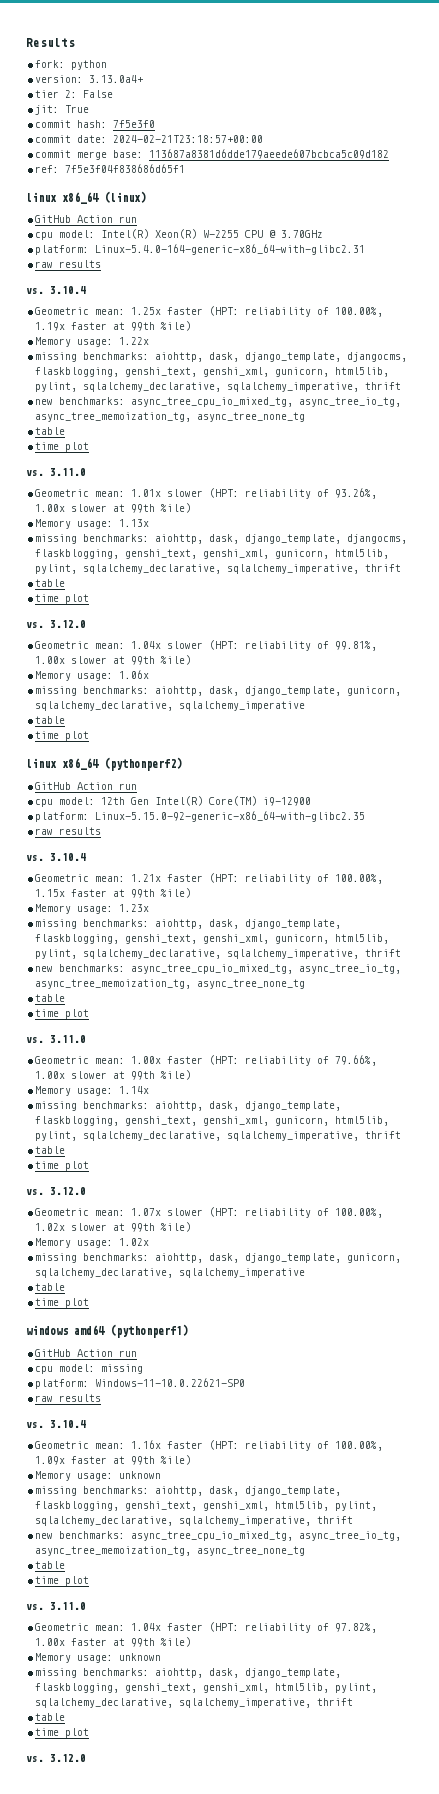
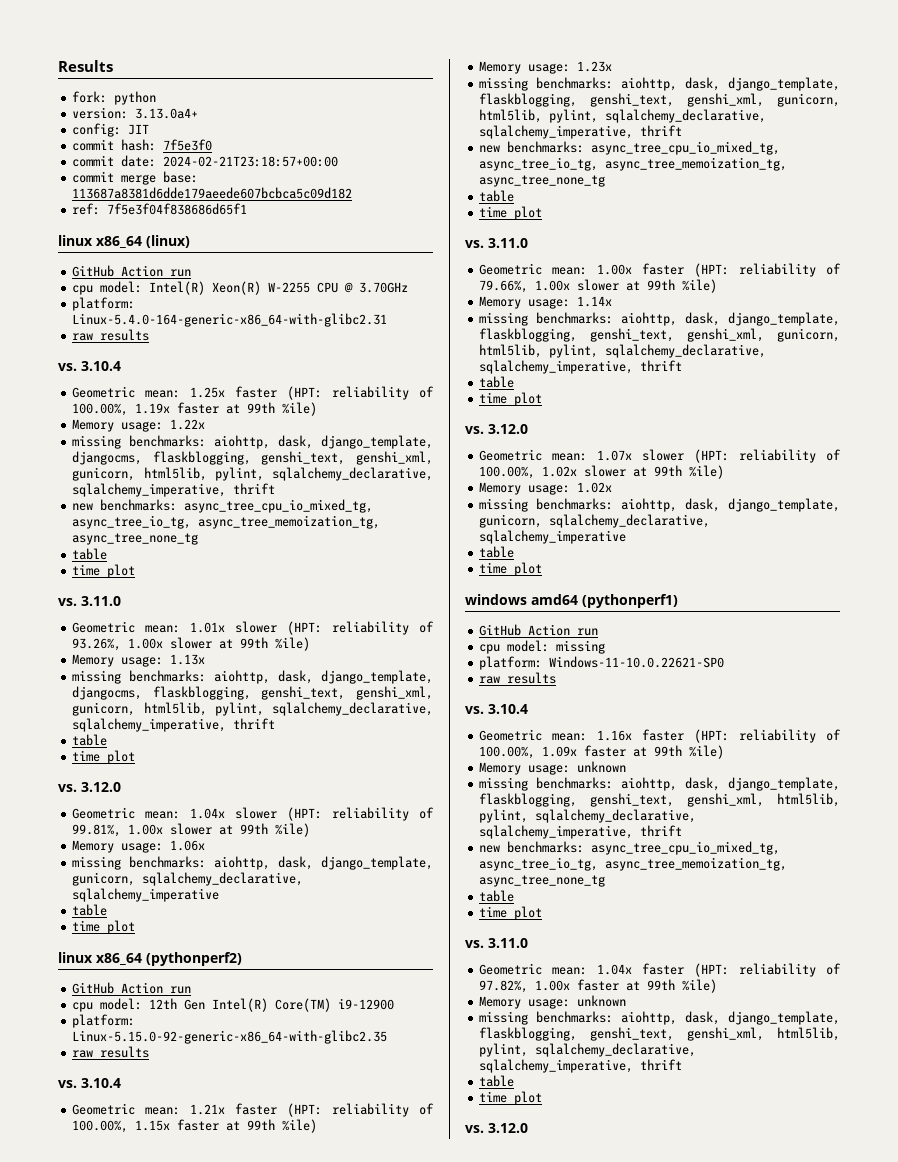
- tier 2: False
- jit: True
+ config: JIT

